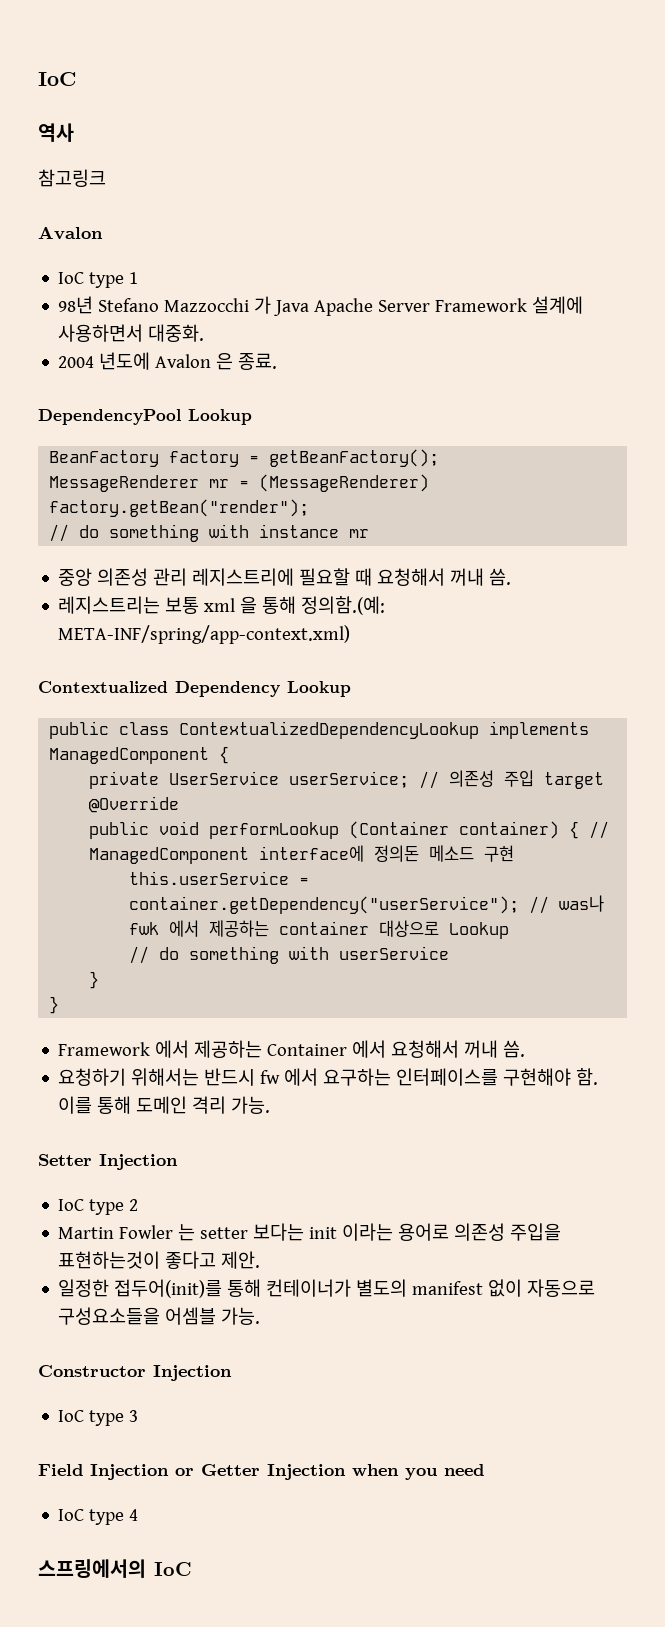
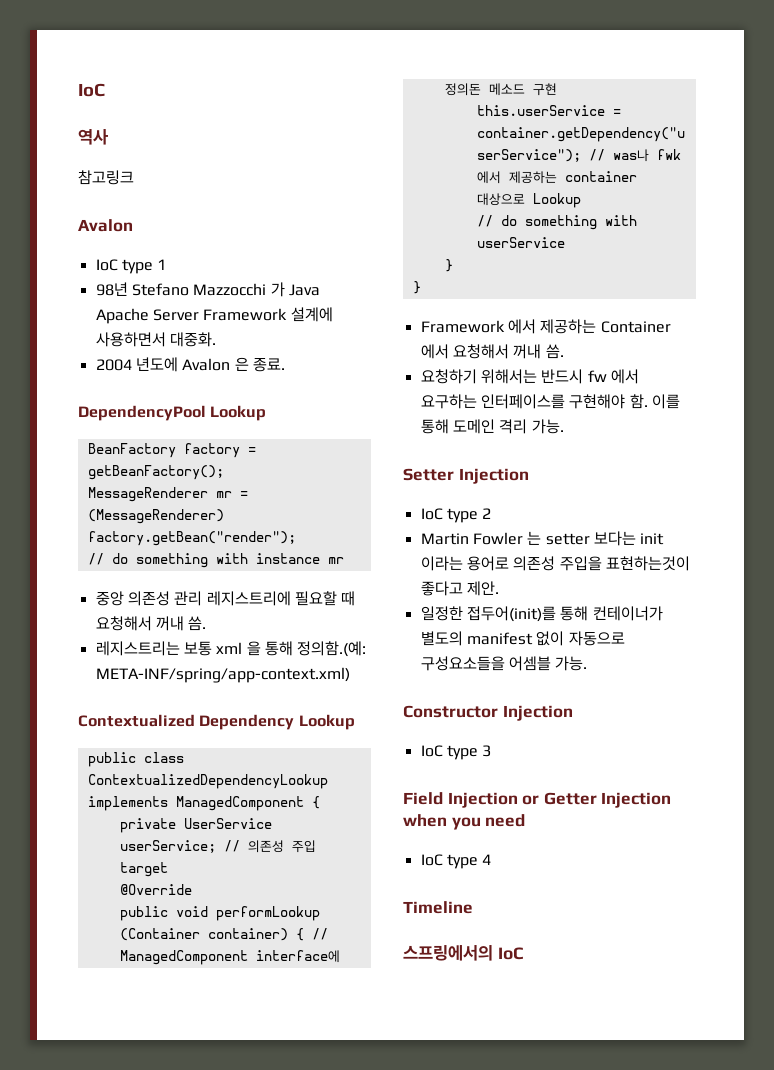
+ Timeline

